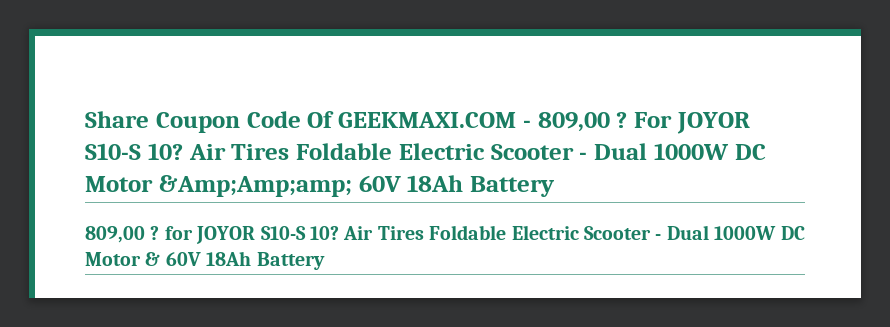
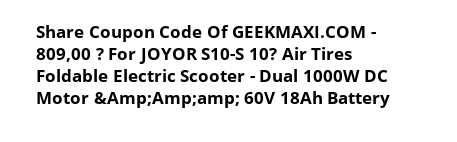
- 809,00 ? for JOYOR S10-S 10? Air Tires Foldable Electric Scooter - Dual 1000W DC Motor & 60V 18Ah Battery

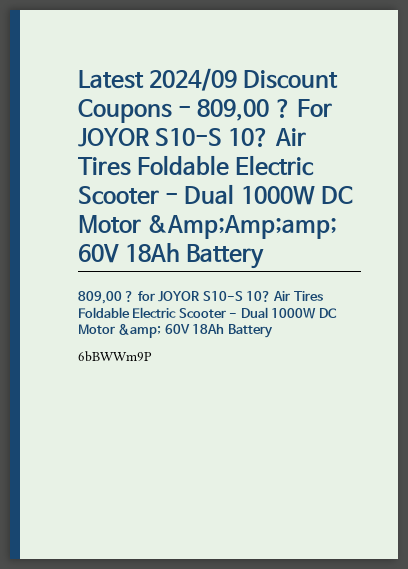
- Share Coupon Code Of GEEKMAXI.COM - 809,00 ?
+ Latest 2024/09 Discount Coupons - 809,00 ?
+ 809,00 ? for JOYOR S10-S 10? Air Tires Foldable Electric Scooter - Dual 1000W DC Motor &amp; 60V 18Ah Battery
+ 6bBWWm9P

